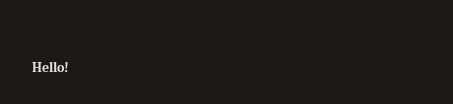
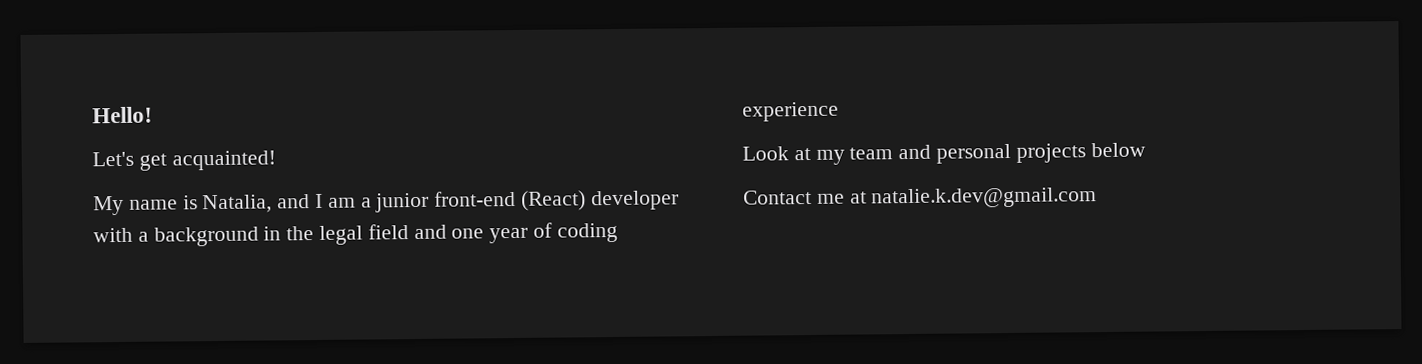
+ Let's get acquainted!
+ My name is Natalia, and I am a junior front-end (React) developer with a background in the legal field and one year of coding experience
+ Look at my team and personal projects below
+ Contact me at natalie.k.dev@gmail.com

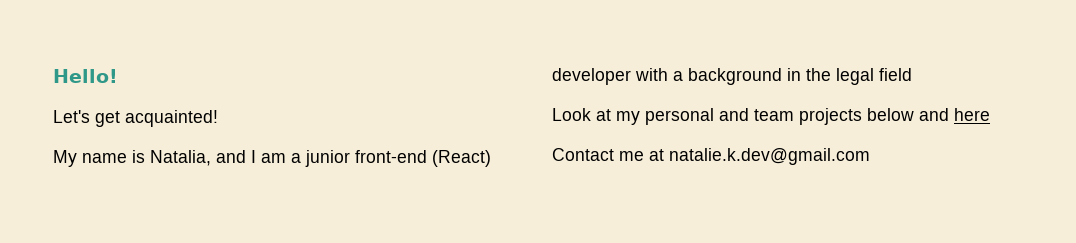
- My name is Natalia, and I am a junior front-end (React) developer with a background in the legal field and one year of coding experience
+ My name is Natalia, and I am a junior front-end (React) developer with a background in the legal field
- Look at my team and personal projects below
+ Look at my personal and team projects below and here

